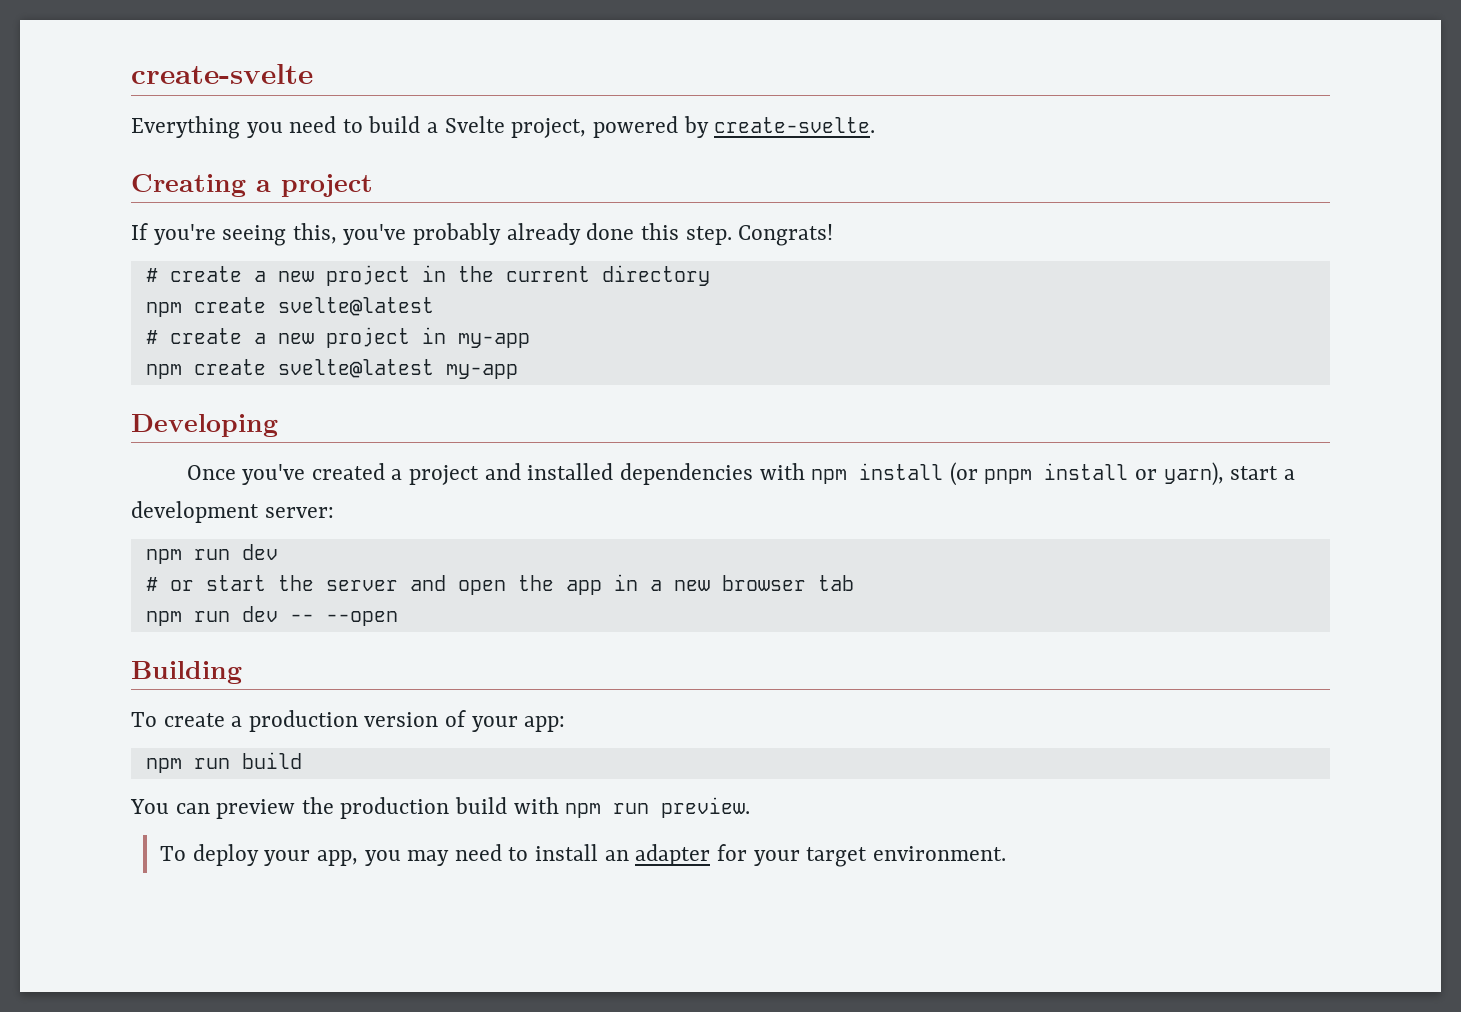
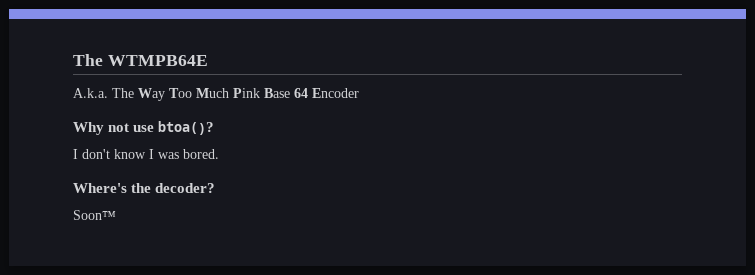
- create-svelte
- Everything you need to build a Svelte project, powered by create-svelte.
- Creating a project
- If you're seeing this, you've probably already done this step. Congrats!
- # create a new project in the current directory
- npm create svelte@latest
- # create a new project in my-app
- npm create svelte@latest my-app
- Developing
- Once you've created a project and installed dependencies with npm install (or pnpm install or yarn), start a development server:
- npm run dev
- # or start the server and open the app in a new browser tab
- npm run dev -- --open
- Building
- To create a production version of your app:
- npm run build
- You can preview the production build with npm run preview.
- To deploy your app, you may need to install an adapter for your target environment.
+ The WTMPB64E
+ A.k.a. The Way Too Much Pink Base 64 Encoder
+ Why not use btoa()?
+ I don't know I was bored.
+ Where's the decoder?
+ Soon™

